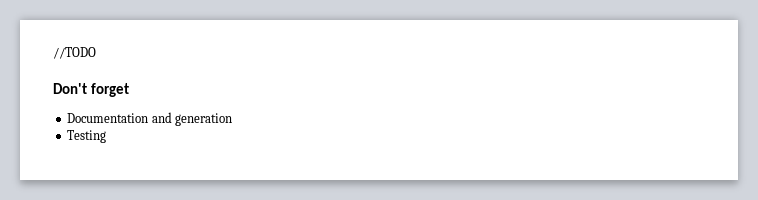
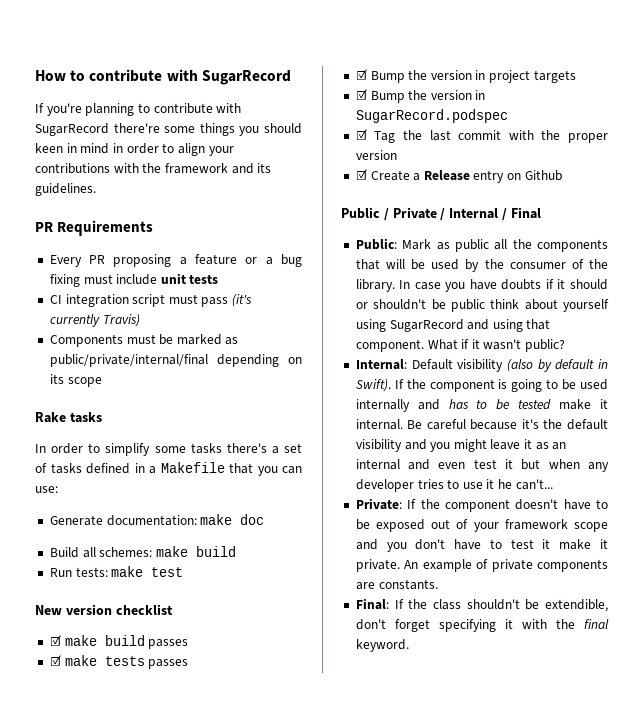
- //TODO
- Don't forget
- Documentation and generation
- Testing
+ How to contribute with SugarRecord
+ If you're planning to contribute with SugarRecord there're some things you should keen in mind in order to align your contributions with the framework and its guidelines.
+ PR Requirements
+ Every PR proposing a feature or a bug fixing must include unit tests
+ CI integration script must pass (it's currently Travis)
+ Components must be marked as public/private/internal/final depending on its scope
+ Rake tasks
+ In order to simplify some tasks there's a set of tasks defined in a Makefile that you can use:
+ Generate documentation: make doc
+ Build all schemes: make build
+ Run tests: make test
+ New version checklist
+ ☑ make build passes
+ ☑ make tests passes
+ ☑ Bump the version in project targets
+ ☑ Bump the version in SugarRecord.podspec
+ ☑ Tag the last commit with the proper version
+ ☑ Create a Release entry on Github
+ Public / Private / Internal / Final
+ Public: Mark as public all the components that will be used by the consumer of the library. In case you have doubts if it should or shouldn't be public think about yourself using SugarRecord and using that component. What if it wasn't public?
+ Internal: Default visibility (also by default in Swift). If the component is going to be used internally and has to be tested make it internal. Be careful because it's the default visibility and you might leave it as an internal and even test it but when any developer tries to use it he can't...
+ Private: If the component doesn't have to be exposed out of your framework scope and you don't have to test it make it private. An example of private components are constants.
+ Final: If the class shouldn't be extendible, don't forget specifying it with the final keyword.

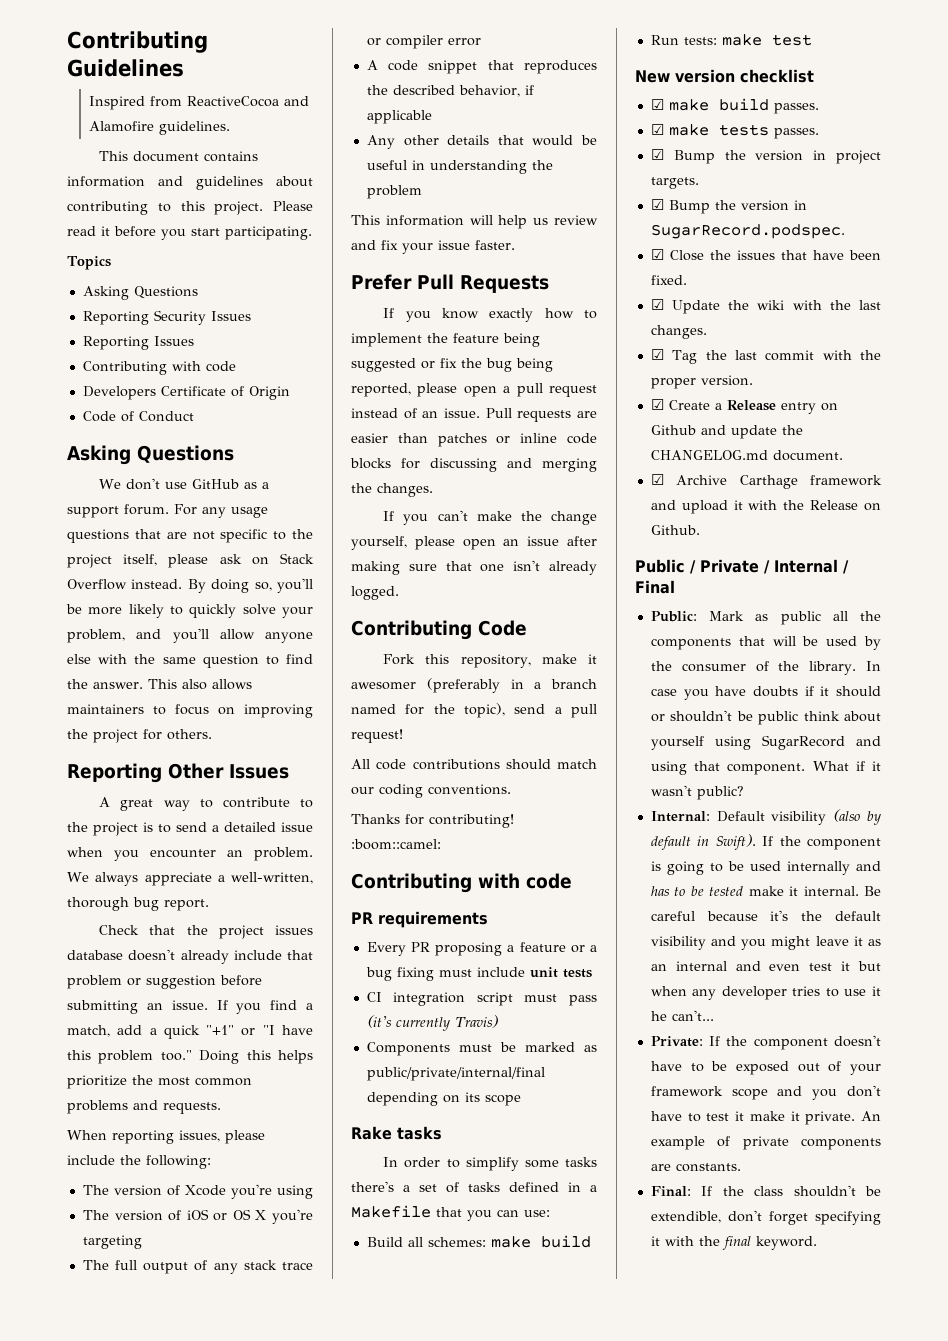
- How to contribute with SugarRecord
- If you're planning to contribute with SugarRecord there're some things you should keen in mind in order to align your contributions with the framework and its guidelines.
- PR Requirements
+ Contributing Guidelines
+ Inspired from ReactiveCocoa and Alamofire guidelines.
+ This document contains information and guidelines about contributing to this project. Please read it before you start participating.
+ Topics
+ Asking Questions
+ Reporting Security Issues
+ Reporting Issues
+ Contributing with code
+ Developers Certificate of Origin
+ Code of Conduct
+ Asking Questions
+ We don't use GitHub as a support forum. For any usage questions that are not specific to the project itself, please ask on Stack Overflow instead. By doing so, you'll be more likely to quickly solve your problem, and you'll allow anyone else with the same question to find the answer. This also allows maintainers to focus on improving the project for others.
+ Reporting Other Issues
+ A great way to contribute to the project is to send a detailed issue when you encounter an problem. We always appreciate a well-written, thorough bug report.
+ Check that the project issues database doesn't already include that problem or suggestion before submitting an issue. If you find a match, add a quick "+1" or "I have this problem too." Doing this helps prioritize the most common problems and requests.
+ When reporting issues, please include the following:
+ The version of Xcode you're using
+ The version of iOS or OS X you're targeting
+ The full output of any stack trace or compiler error
+ A code snippet that reproduces the described behavior, if applicable
+ Any other details that would be useful in understanding the problem
+ This information will help us review and fix your issue faster.
+ Prefer Pull Requests
+ If you know exactly how to implement the feature being suggested or fix the bug being reported, please open a pull request instead of an issue. Pull requests are easier than patches or inline code blocks for discussing and merging the changes.
+ If you can't make the change yourself, please open an issue after making sure that one isn't already logged.
+ Contributing Code
+ Fork this repository, make it awesomer (preferably in a branch named for the topic), send a pull request!
+ All code contributions should match our coding conventions.
+ Thanks for contributing! :boom::camel:
+ Contributing with code
+ PR requirements
- Generate documentation: make doc
- ☑ make build passes
+ ☑ make build passes.
- ☑ make tests passes
+ ☑ make tests passes.
- ☑ Bump the version in project targets
- ☑ Bump the version in SugarRecord.podspec
+ ☑ Bump the version in project targets.
+ ☑ Bump the version in SugarRecord.podspec.
+ ☑ Close the issues that have been fixed.
+ ☑ Update the wiki with the last changes.
- ☑ Tag the last commit with the proper version
+ ☑ Tag the last commit with the proper version.
- ☑ Create a Release entry on Github
+ ☑ Create a Release entry on Github and update the CHANGELOG.md document.
+ ☑ Archive Carthage framework and upload it with the Release on Github.

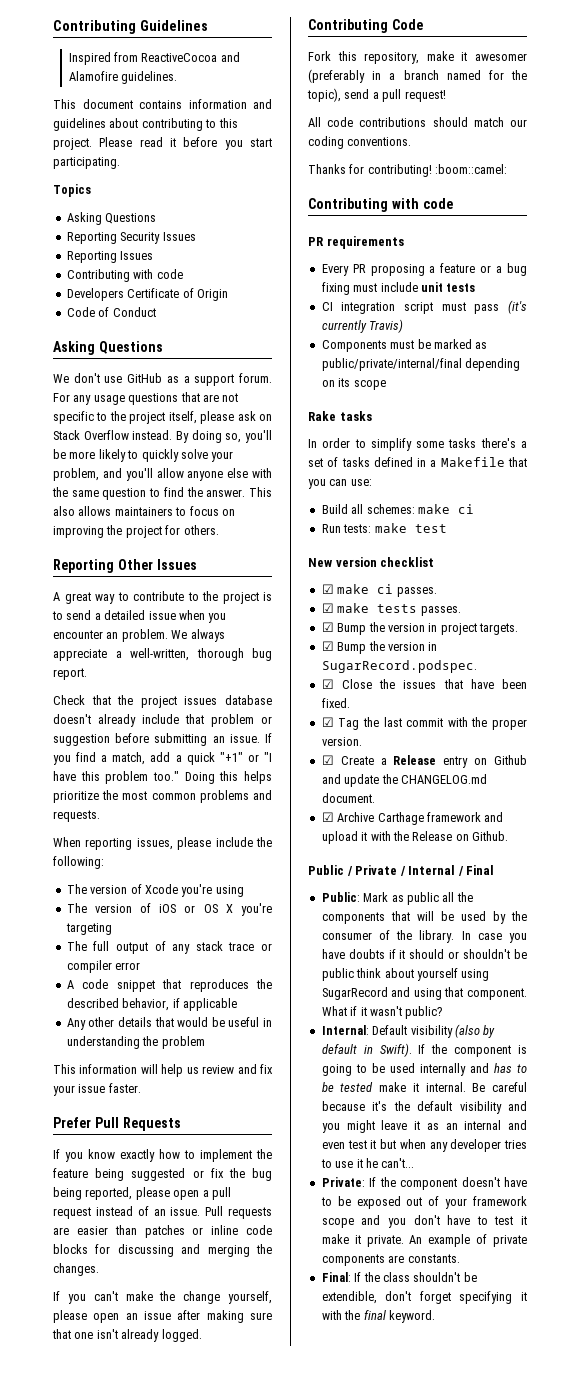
- Build all schemes: make build
+ Build all schemes: make ci
- ☑ make build passes.
+ ☑ make ci passes.
- ☑ Update the wiki with the last changes.

